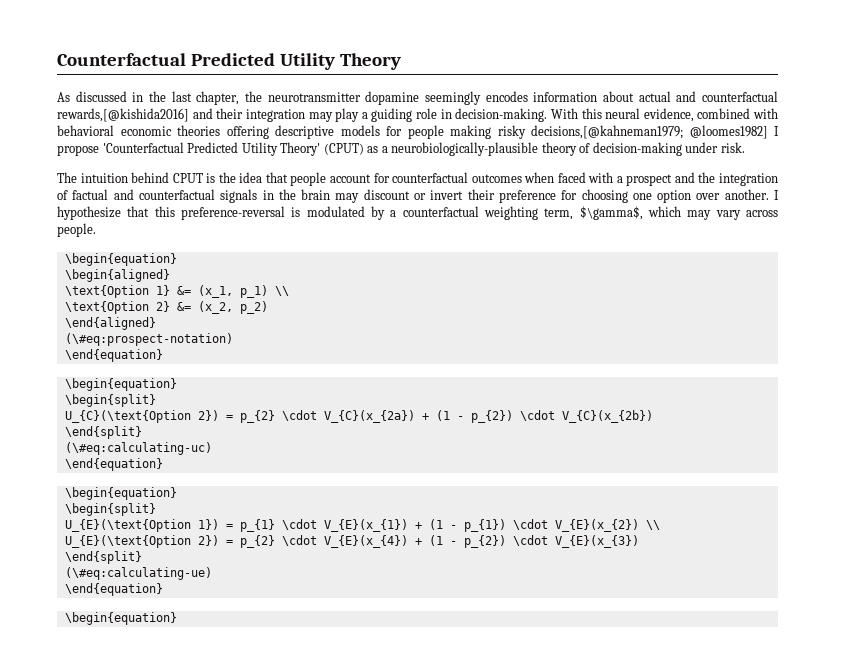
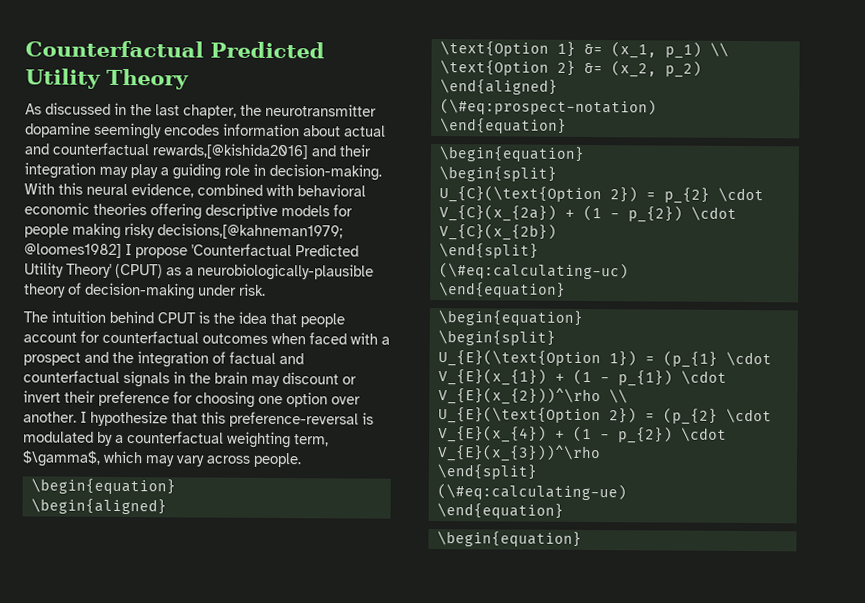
- U_{E}(\text{Option 1}) = p_{1} \cdot V_{E}(x_{1}) + (1 - p_{1}) \cdot V_{E}(x_{2}) \\
+ U_{E}(\text{Option 1}) = (p_{1} \cdot V_{E}(x_{1}) + (1 - p_{1}) \cdot V_{E}(x_{2}))^\rho \\
- U_{E}(\text{Option 2}) = p_{2} \cdot V_{E}(x_{4}) + (1 - p_{2}) \cdot V_{E}(x_{3})
+ U_{E}(\text{Option 2}) = (p_{2} \cdot V_{E}(x_{4}) + (1 - p_{2}) \cdot V_{E}(x_{3}))^\rho

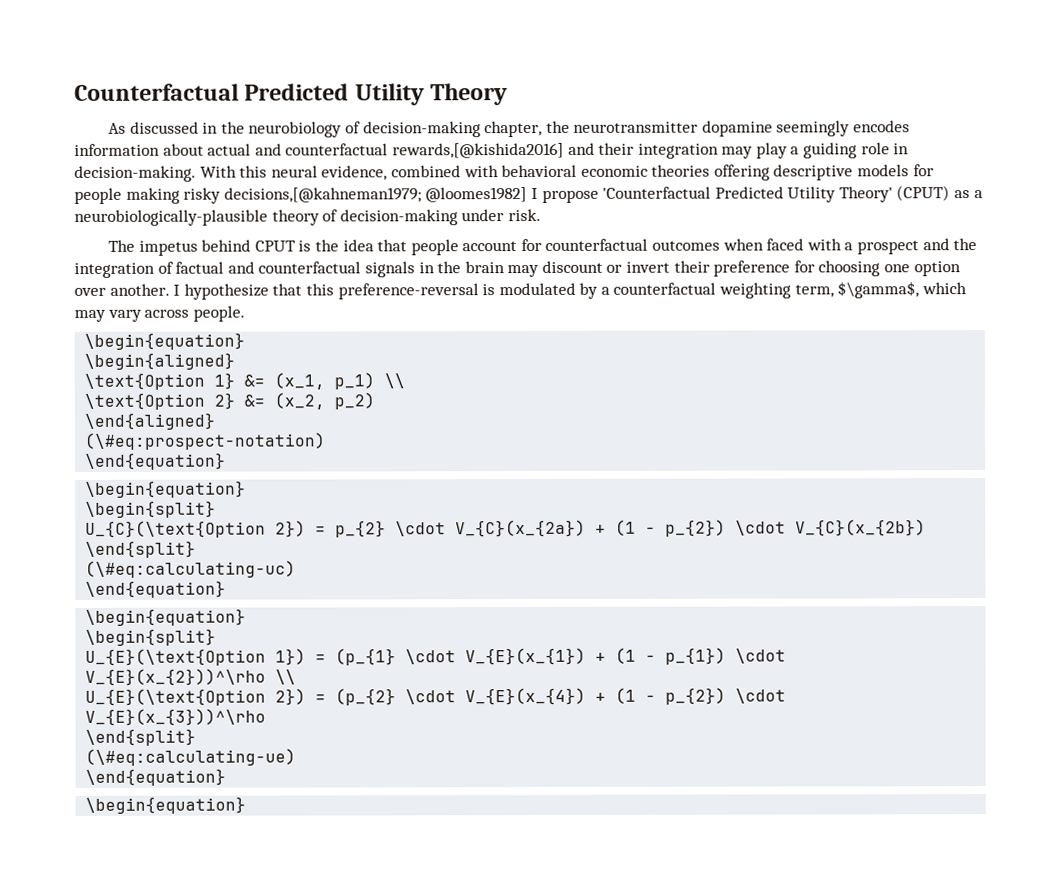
- As discussed in the last chapter, the neurotransmitter dopamine seemingly encodes information about actual and counterfactual rewards,[@kishida2016] and their integration may play a guiding role in decision-making.
+ As discussed in the neurobiology of decision-making chapter, the neurotransmitter dopamine seemingly encodes information about actual and counterfactual rewards,[@kishida2016] and their integration may play a guiding role in decision-making.
- The intuition behind CPUT is the idea that people account for counterfactual outcomes when faced with a prospect and the integration of factual and counterfactual signals in the brain may discount or invert their preference for choosing one option over another.
+ The impetus behind CPUT is the idea that people account for counterfactual outcomes when faced with a prospect and the integration of factual and counterfactual signals in the brain may discount or invert their preference for choosing one option over another.

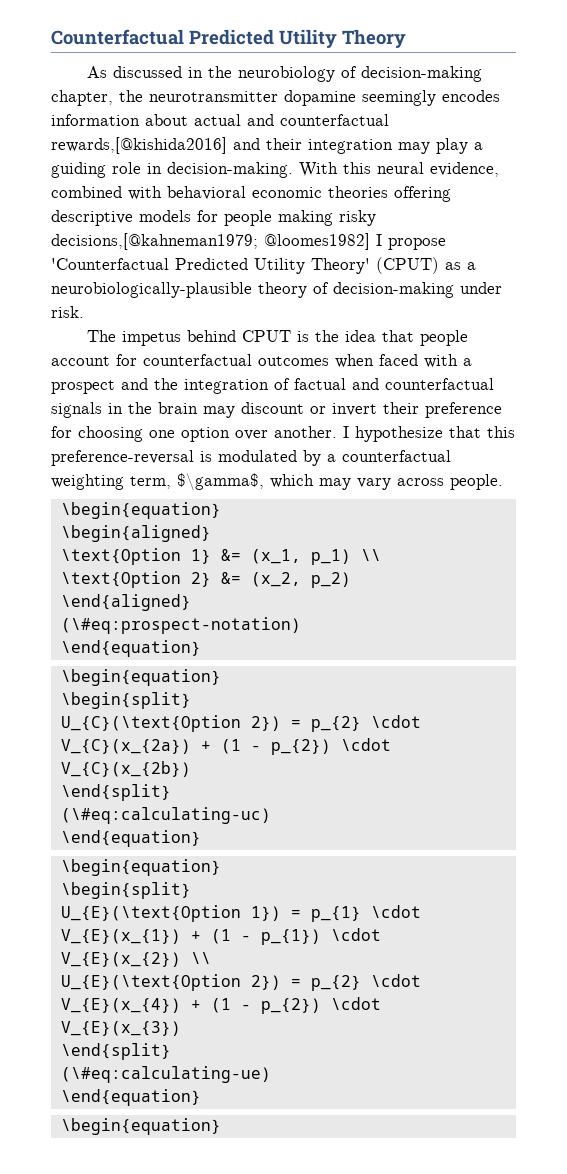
- U_{E}(\text{Option 1}) = (p_{1} \cdot V_{E}(x_{1}) + (1 - p_{1}) \cdot V_{E}(x_{2}))^\rho \\
+ U_{E}(\text{Option 1}) = p_{1} \cdot V_{E}(x_{1}) + (1 - p_{1}) \cdot V_{E}(x_{2}) \\
- U_{E}(\text{Option 2}) = (p_{2} \cdot V_{E}(x_{4}) + (1 - p_{2}) \cdot V_{E}(x_{3}))^\rho
+ U_{E}(\text{Option 2}) = p_{2} \cdot V_{E}(x_{4}) + (1 - p_{2}) \cdot V_{E}(x_{3})

